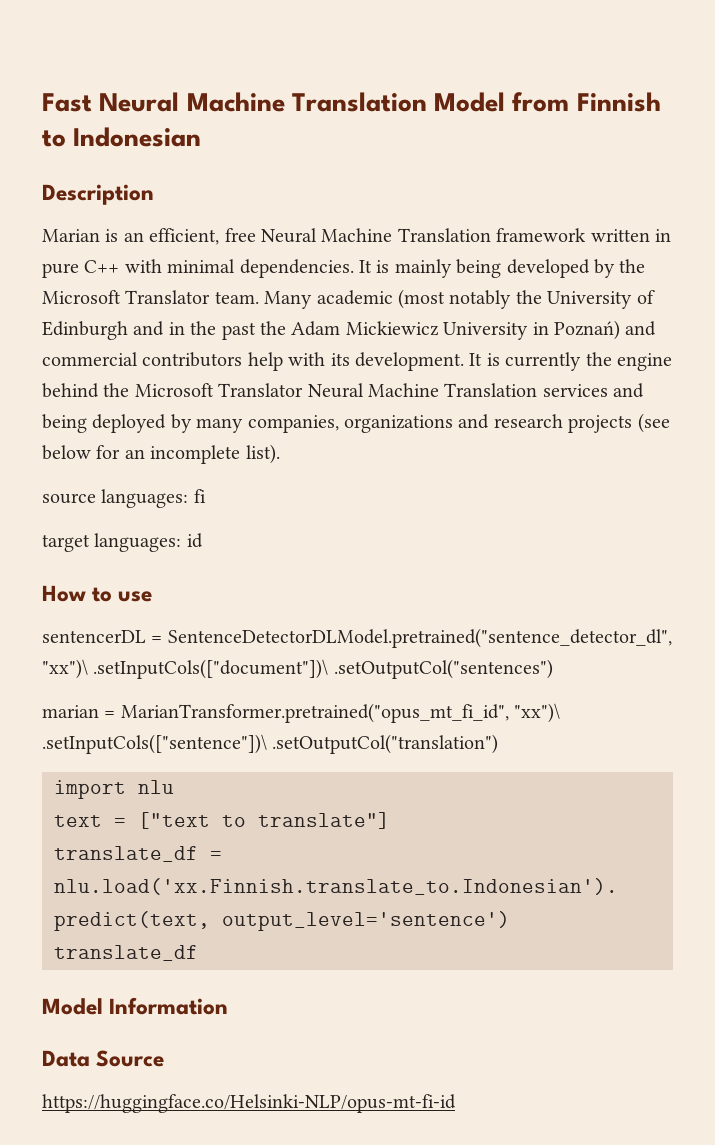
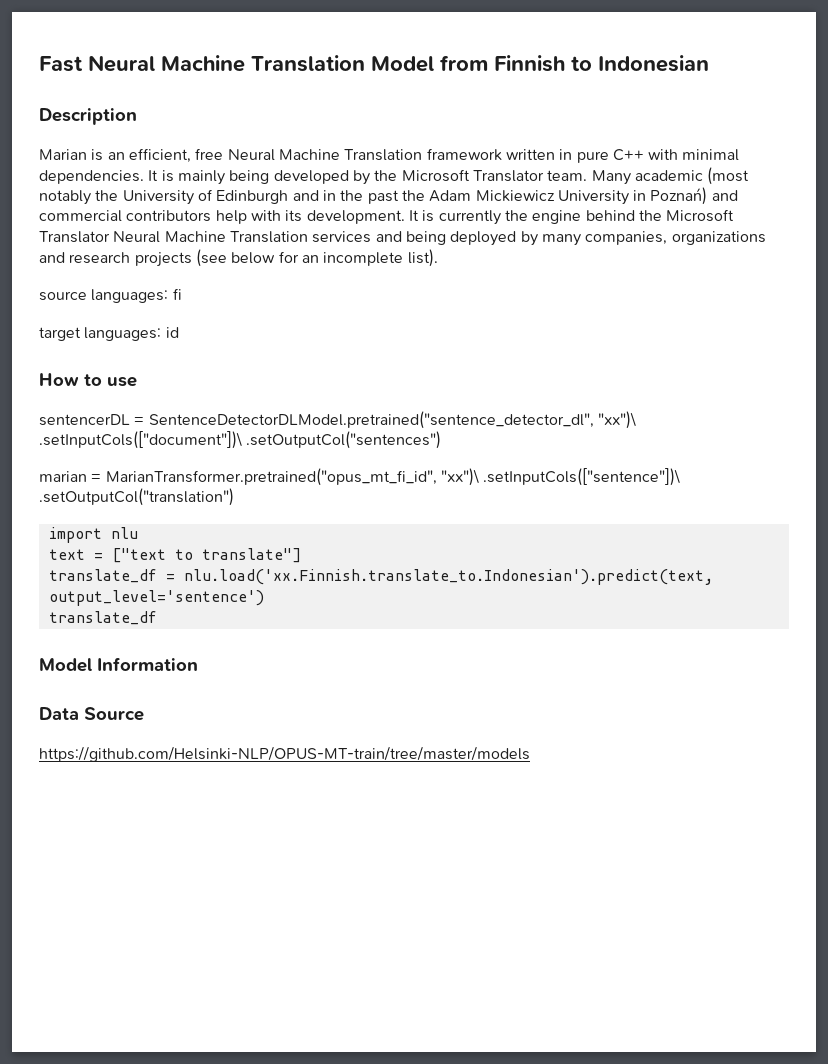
- https://huggingface.co/Helsinki-NLP/opus-mt-fi-id
+ https://github.com/Helsinki-NLP/OPUS-MT-train/tree/master/models

